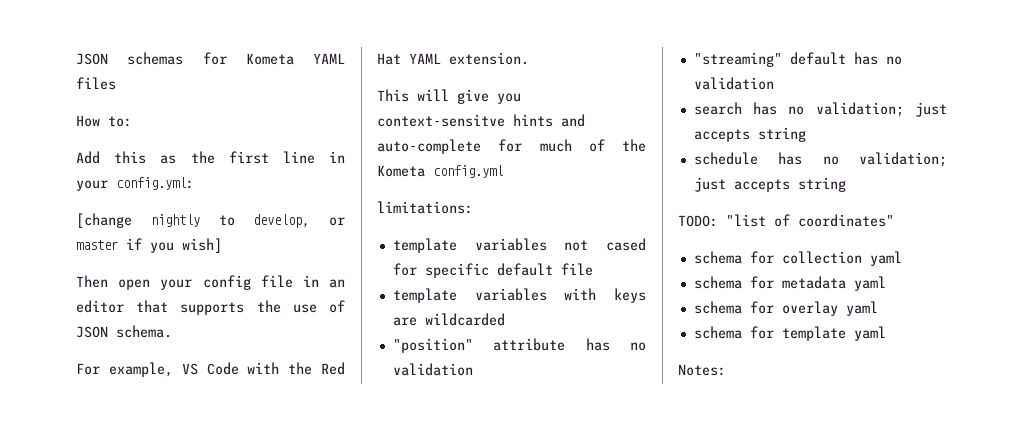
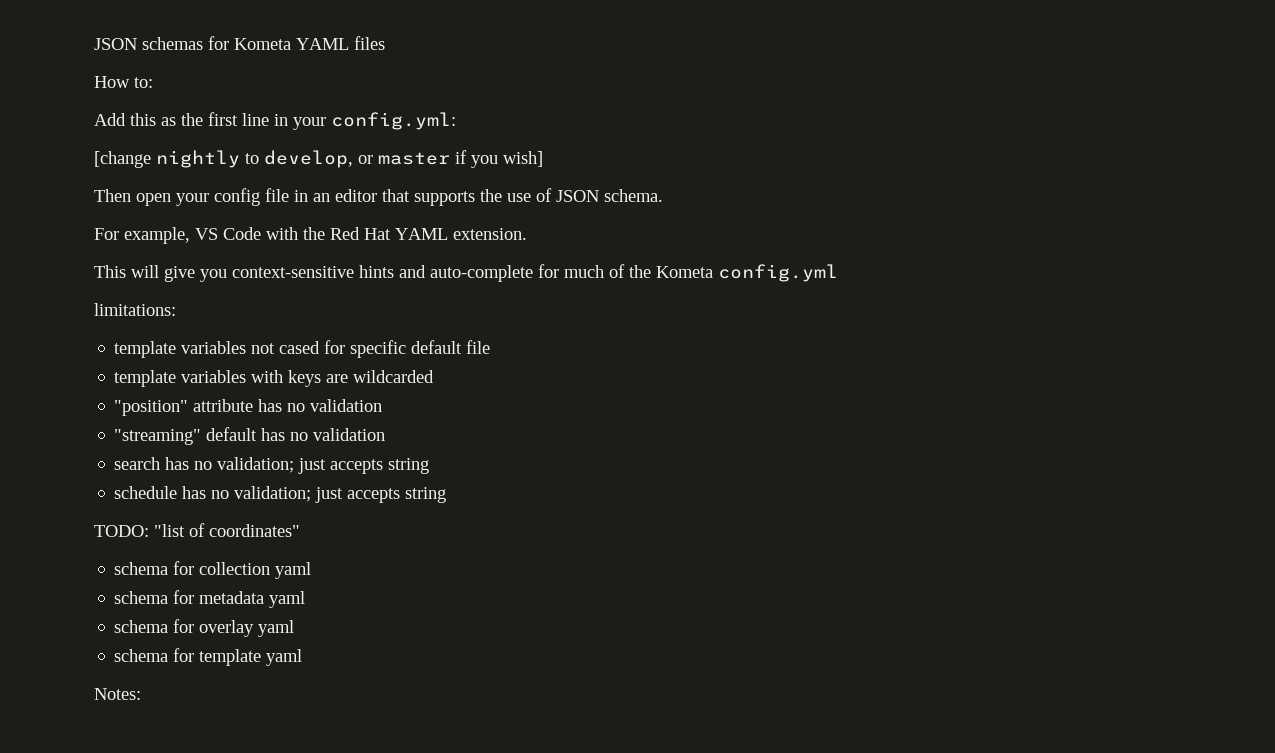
- This will give you context-sensitve hints and auto-complete for much of the Kometa config.yml
+ This will give you context-sensitive hints and auto-complete for much of the Kometa config.yml

